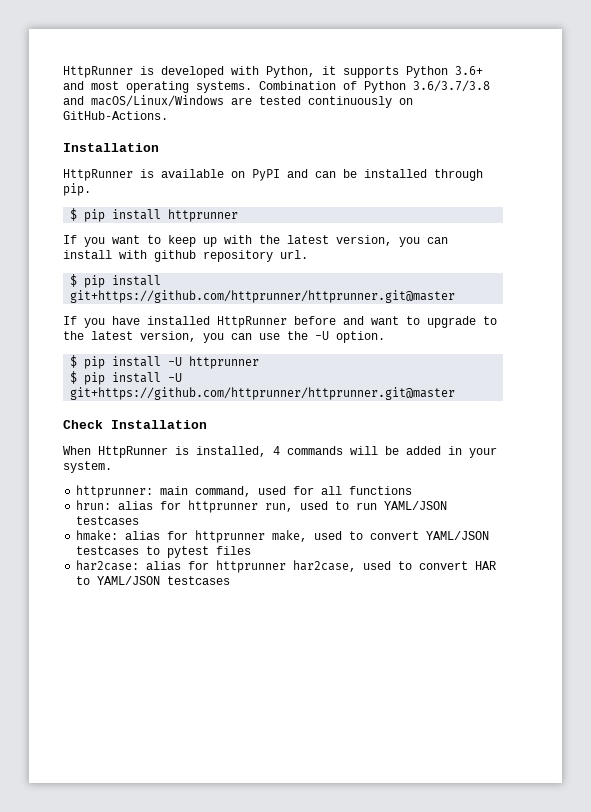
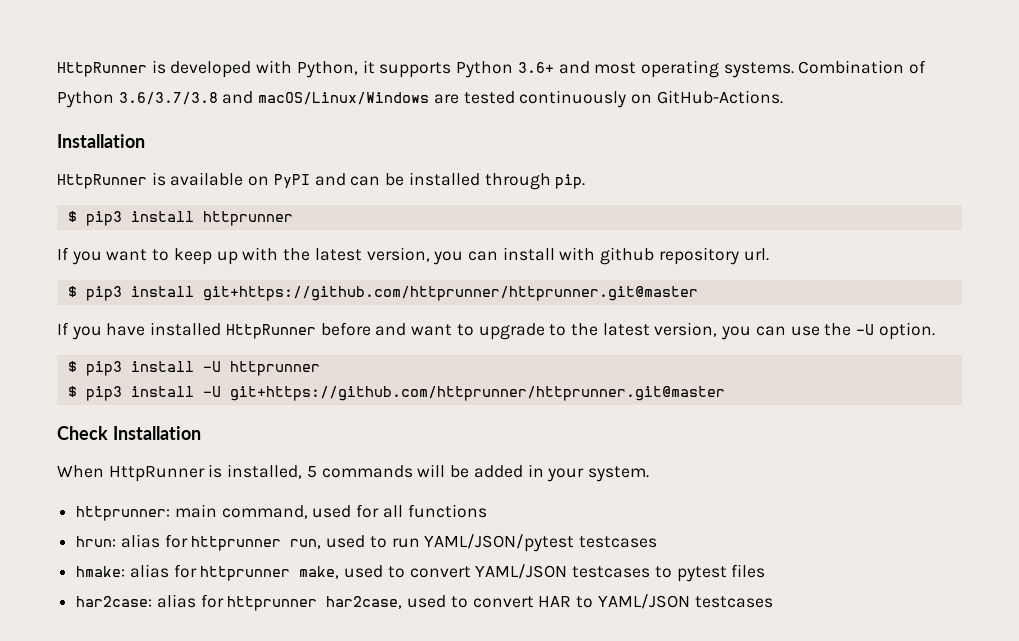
- $ pip install httprunner
+ $ pip3 install httprunner
- $ pip install git+https://github.com/httprunner/httprunner.git@master
+ $ pip3 install git+https://github.com/httprunner/httprunner.git@master
- $ pip install -U httprunner
+ $ pip3 install -U httprunner
- $ pip install -U git+https://github.com/httprunner/httprunner.git@master
+ $ pip3 install -U git+https://github.com/httprunner/httprunner.git@master
- When HttpRunner is installed, 4 commands will be added in your system.
+ When HttpRunner is installed, 5 commands will be added in your system.
- hrun: alias for httprunner run, used to run YAML/JSON testcases
+ hrun: alias for httprunner run, used to run YAML/JSON/pytest testcases

